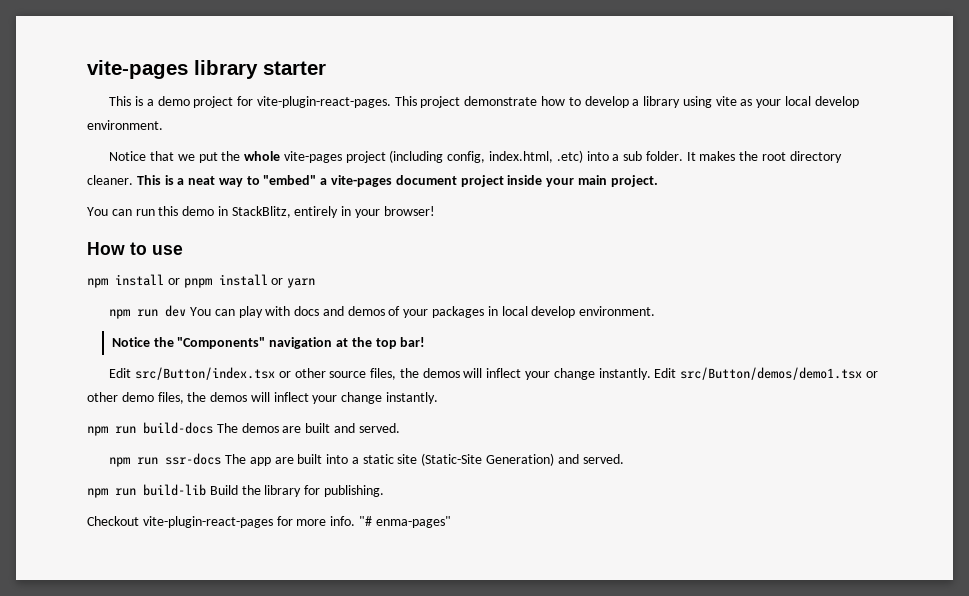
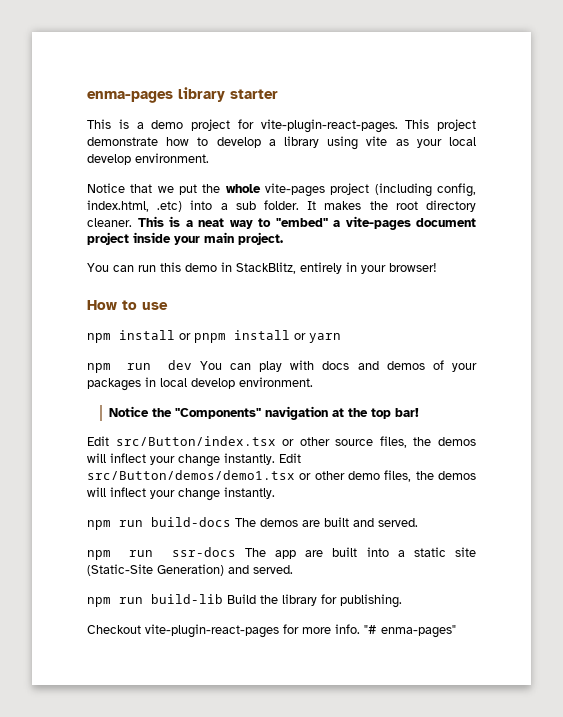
- vite-pages library starter
+ enma-pages library starter

